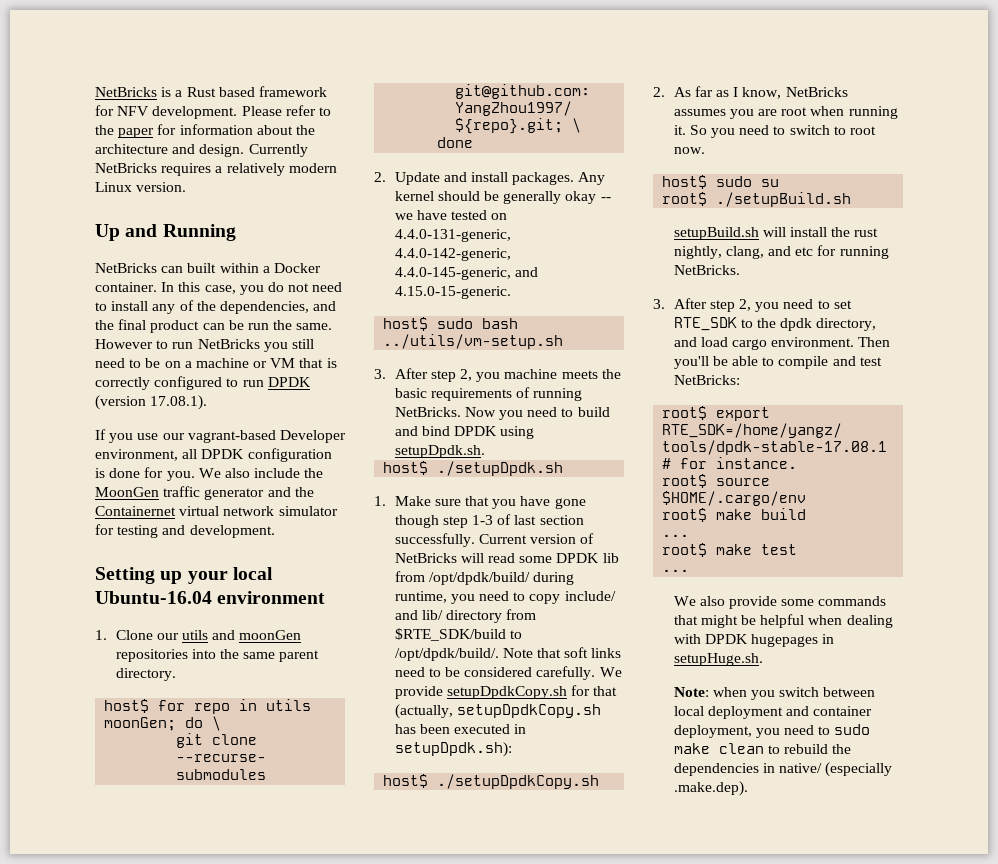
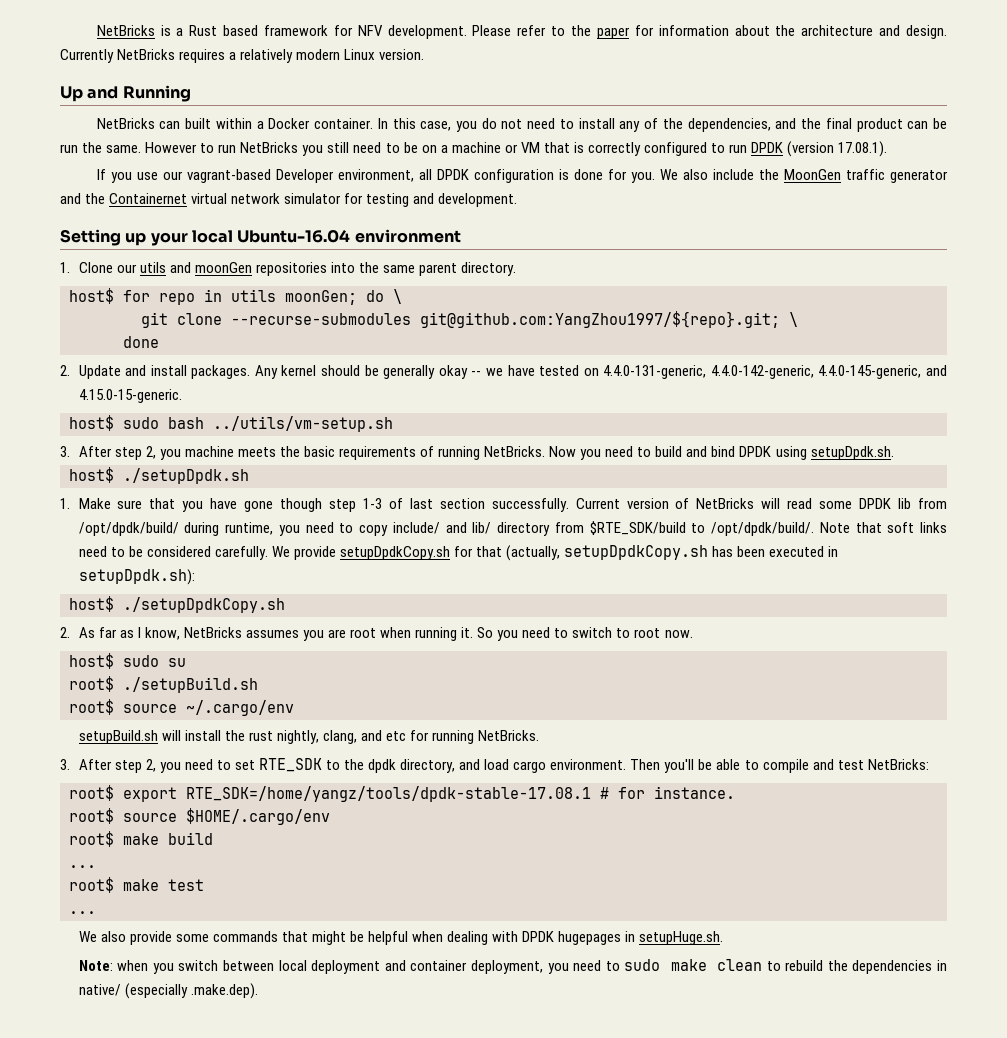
+ root$ source ~/.cargo/env

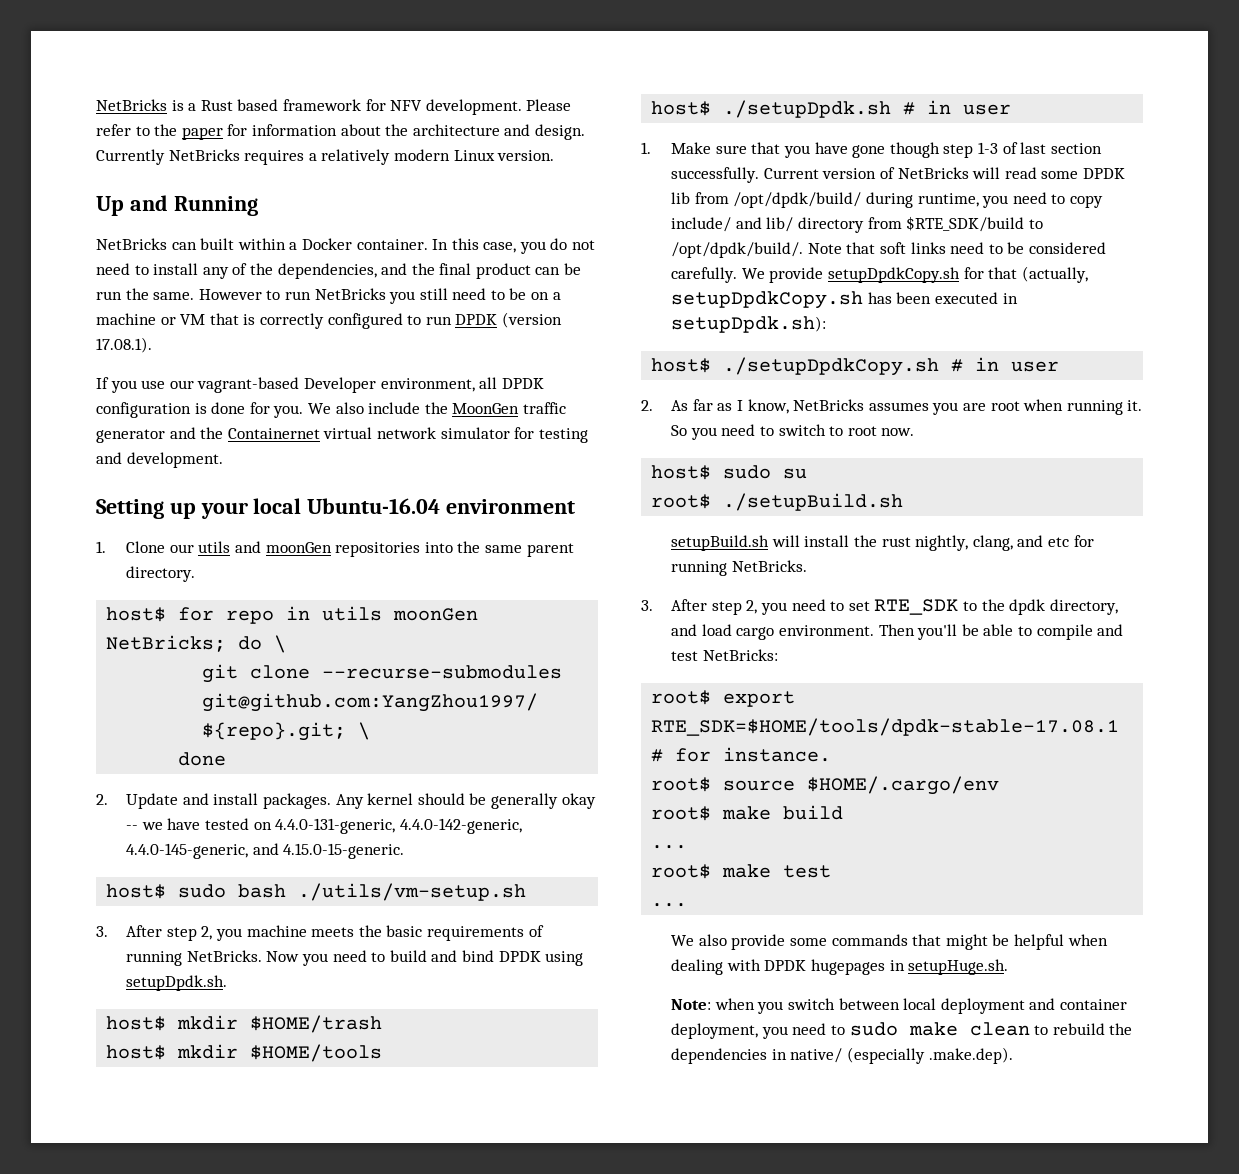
- host$ for repo in utils moonGen; do \
+ host$ for repo in utils moonGen NetBricks; do \
- host$ sudo bash ../utils/vm-setup.sh
+ host$ sudo bash ./utils/vm-setup.sh
+ host$ mkdir $HOME/trash
+ host$ mkdir $HOME/tools
- host$ ./setupDpdk.sh
+ host$ ./setupDpdk.sh # in user
- host$ ./setupDpdkCopy.sh
+ host$ ./setupDpdkCopy.sh # in user
- root$ source ~/.cargo/env
- root$ export RTE_SDK=/home/yangz/tools/dpdk-stable-17.08.1 # for instance.
+ root$ export RTE_SDK=$HOME/tools/dpdk-stable-17.08.1 # for instance.

